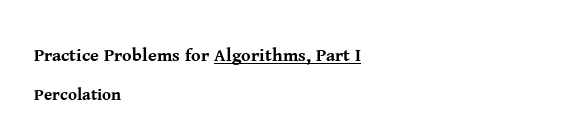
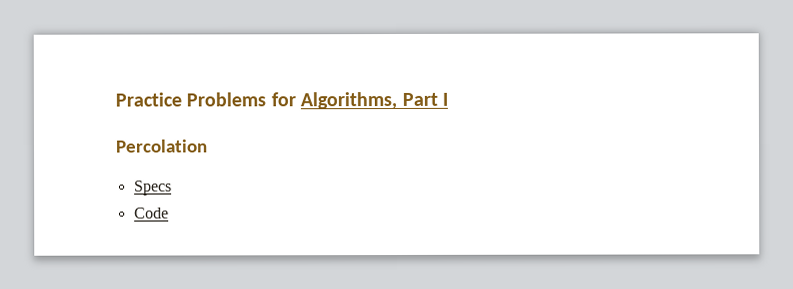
+ Specs
+ Code

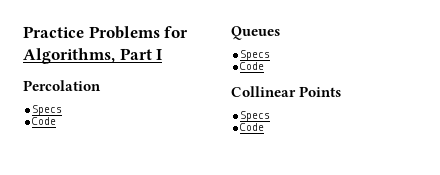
+ Queues
+ Specs
+ Code
+ Collinear Points
+ Specs
+ Code

